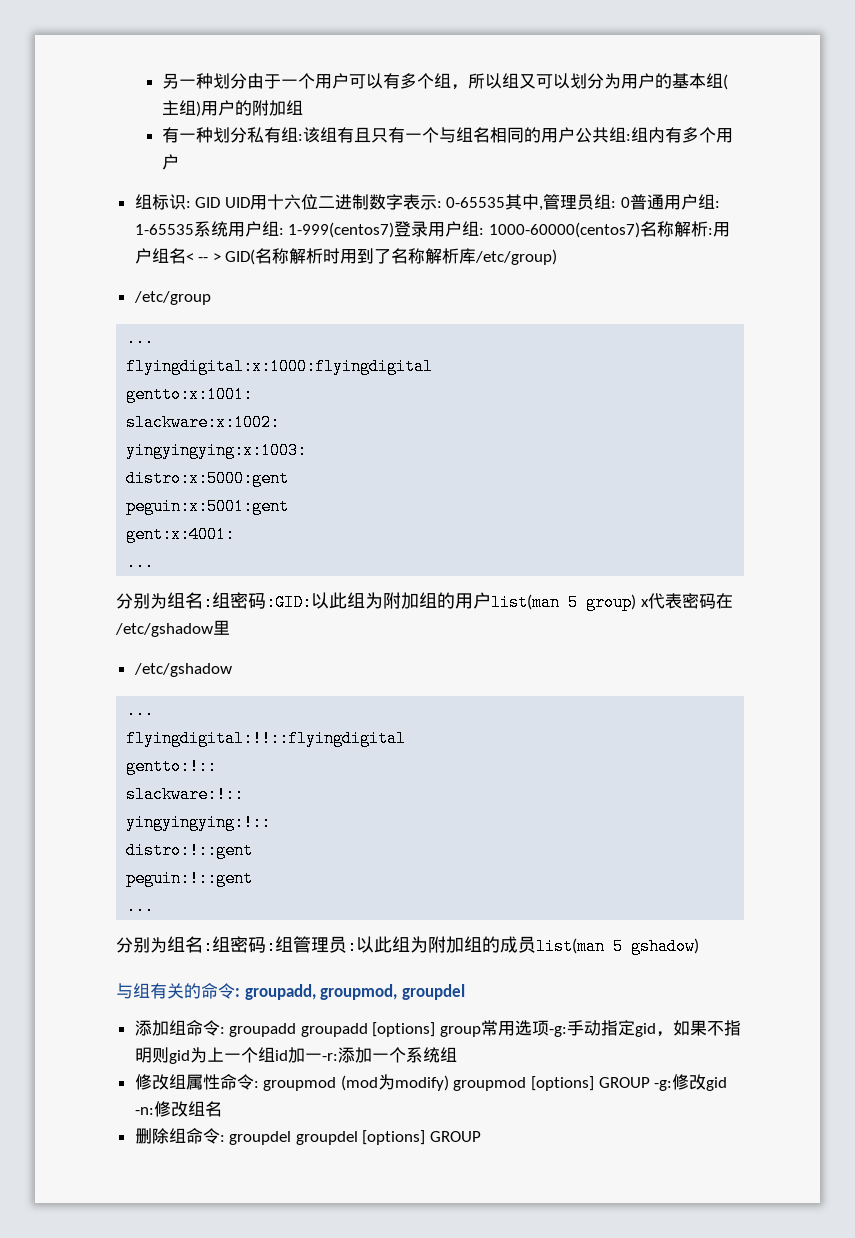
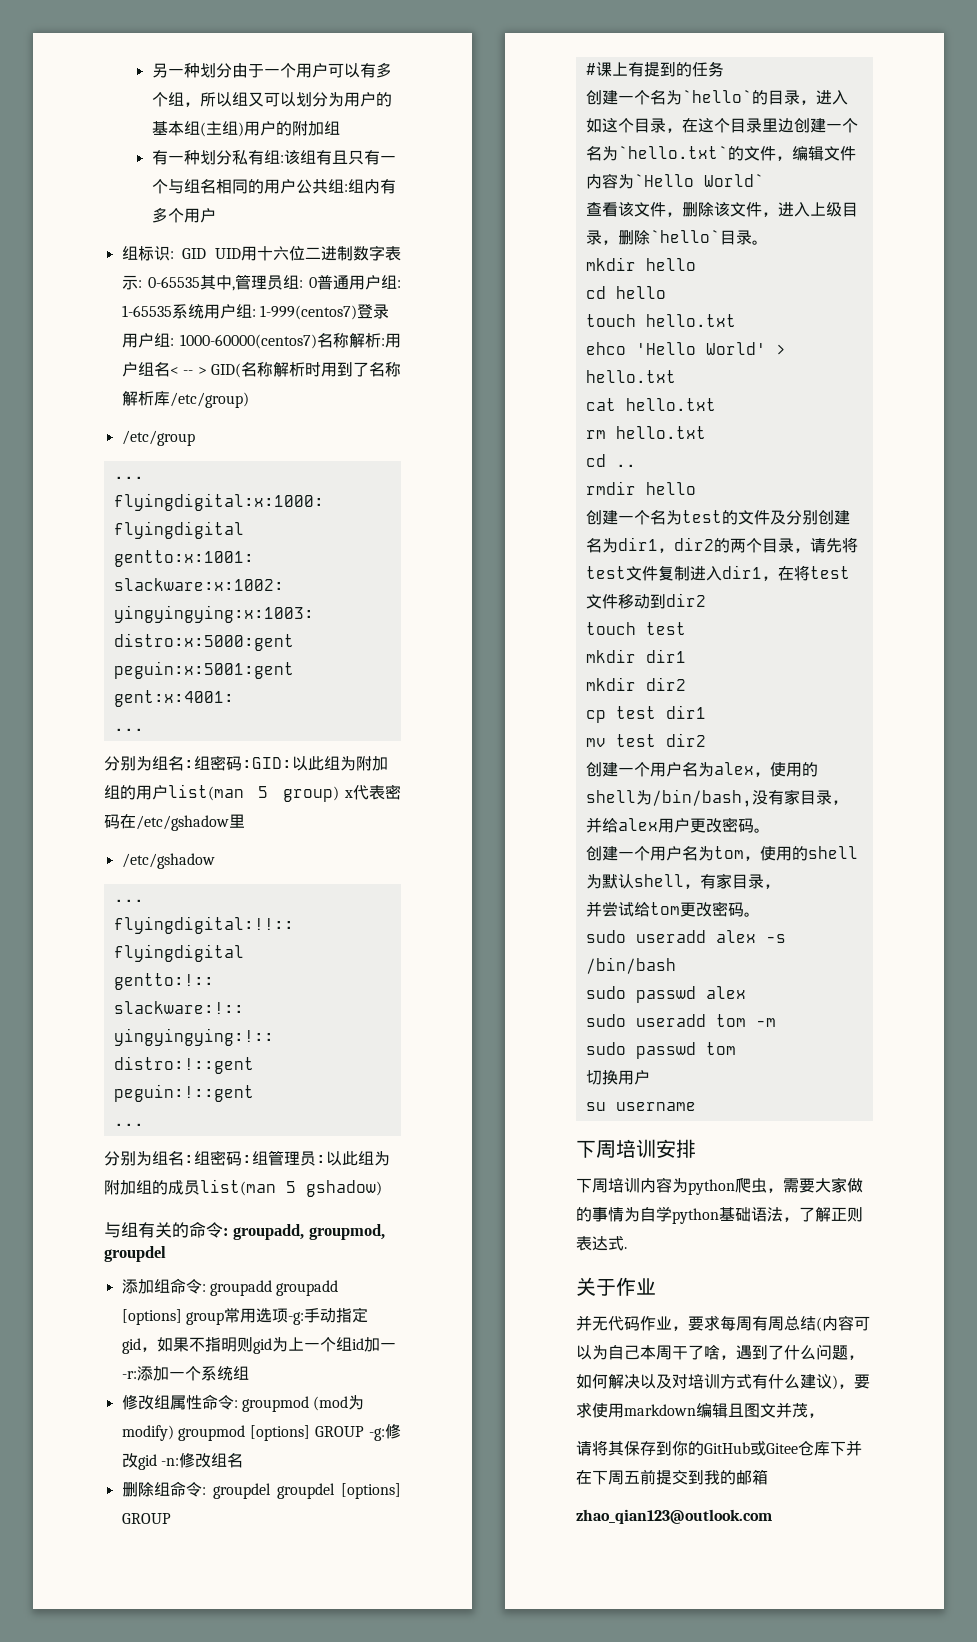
+ #课上有提到的任务
+ 创建一个名为`hello`的目录，进入如这个目录，在这个目录里边创建一个名为`hello.txt`的文件，编辑文件内容为`Hello World`
+ 查看该文件，删除该文件，进入上级目录，删除`hello`目录。
+ mkdir hello
+ cd hello
+ touch hello.txt
+ ehco 'Hello World' > hello.txt
+ cat hello.txt
+ rm hello.txt
+ cd ..
+ rmdir hello
+ 创建一个名为test的文件及分别创建名为dir1，dir2的两个目录，请先将test文件复制进入dir1，在将test文件移动到dir2
+ touch test
+ mkdir dir1
+ mkdir dir2
+ cp test dir1
+ mv test dir2
+ 创建一个用户名为alex，使用的shell为/bin/bash,没有家目录，并给alex用户更改密码。
+ 创建一个用户名为tom，使用的shell为默认shell，有家目录，
+ 并尝试给tom更改密码。
+ sudo useradd alex -s /bin/bash
+ sudo passwd alex
+ sudo useradd tom -m
+ sudo passwd tom
+ 切换用户
+ su username
+ 下周培训安排
+ 下周培训内容为python爬虫，需要大家做的事情为自学python基础语法，了解正则表达式.
+ 关于作业
+ 并无代码作业，要求每周有周总结(内容可以为自己本周干了啥，遇到了什么问题，如何解决以及对培训方式有什么建议)，要求使用markdown编辑且图文并茂，
+ 请将其保存到你的GitHub或Gitee仓库下并在下周五前提交到我的邮箱
+ zhao_qian123@outlook.com

